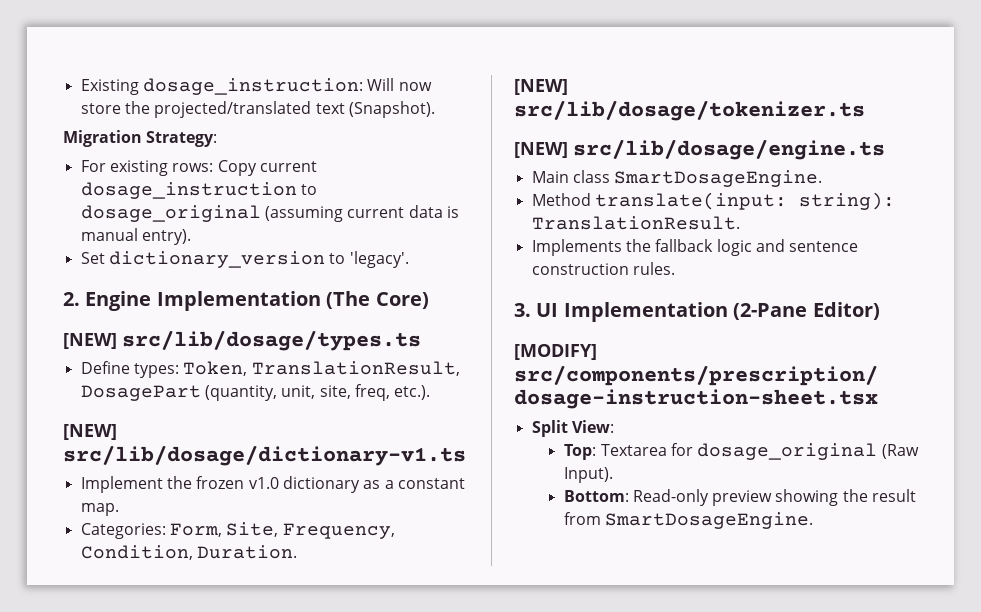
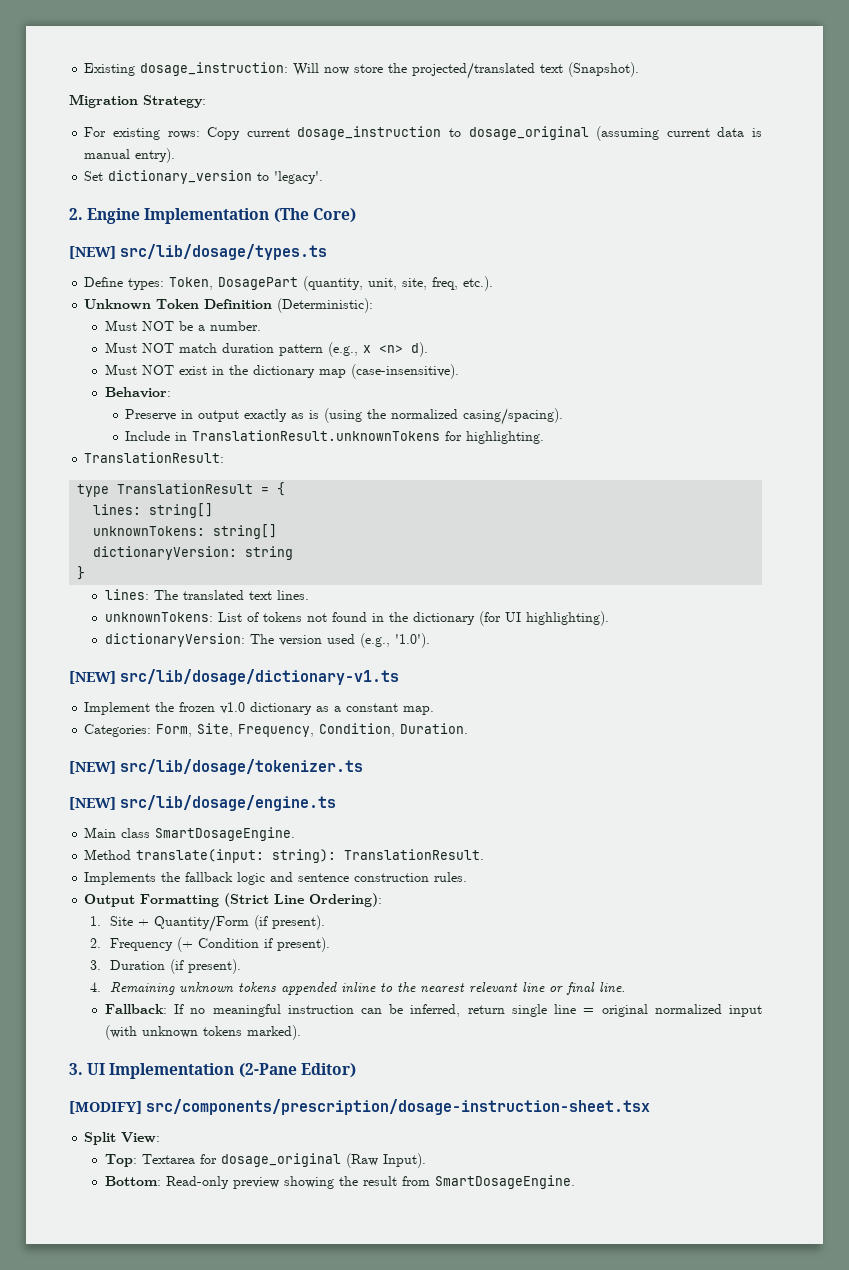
- Define types: Token, TranslationResult, DosagePart (quantity, unit, site, freq, etc.).
+ Define types: Token, DosagePart (quantity, unit, site, freq, etc.).
+ Unknown Token Definition (Deterministic):
+ Must NOT be a number.
+ Must NOT match duration pattern (e.g., x <n> d).
+ Must NOT exist in the dictionary map (case-insensitive).
+ Behavior:
+ Preserve in output exactly as is (using the normalized casing/spacing).
+ Include in TranslationResult.unknownTokens for highlighting.
+ TranslationResult:
+ type TranslationResult = {
+ lines: string[]
+ unknownTokens: string[]
+ dictionaryVersion: string
+ }
+ lines: The translated text lines.
+ unknownTokens: List of tokens not found in the dictionary (for UI highlighting).
+ dictionaryVersion: The version used (e.g., '1.0').
+ Output Formatting (Strict Line Ordering):
+ 1. Site + Quantity/Form (if present).
+ 2. Frequency (+ Condition if present).
+ 3. Duration (if present).
+ 4. Remaining unknown tokens appended inline to the nearest relevant line or final line.
+ Fallback: If no meaningful instruction can be inferred, return single line = original normalized input (with unknown tokens marked).

